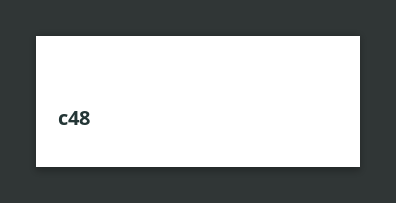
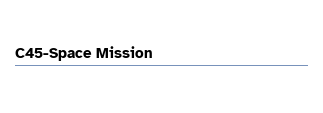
- c48
+ C45-Space Mission

